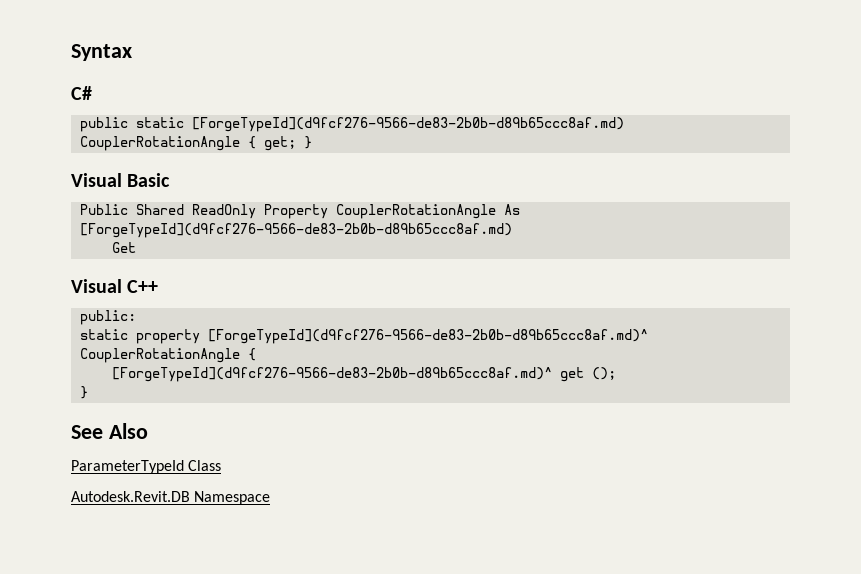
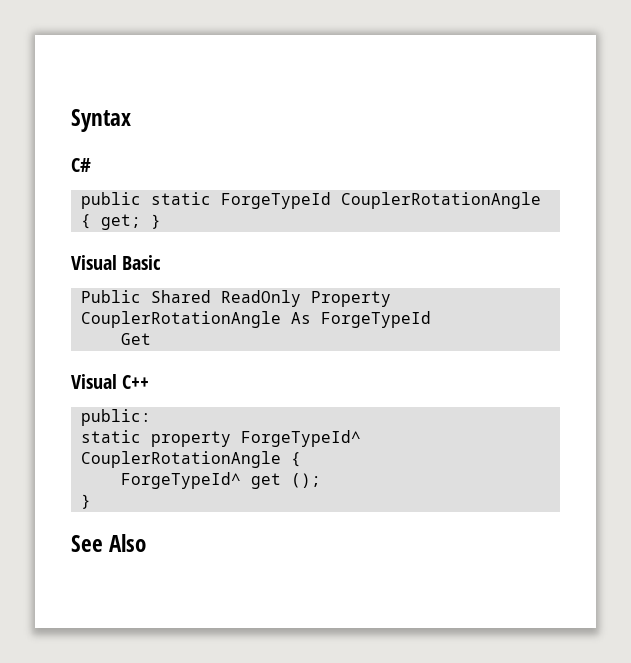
- public static [ForgeTypeId](d9fcf276-9566-de83-2b0b-d89b65ccc8af.md) CouplerRotationAngle { get; }
+ public static ForgeTypeId CouplerRotationAngle { get; }
- Public Shared ReadOnly Property CouplerRotationAngle As [ForgeTypeId](d9fcf276-9566-de83-2b0b-d89b65ccc8af.md)
+ Public Shared ReadOnly Property CouplerRotationAngle As ForgeTypeId
- static property [ForgeTypeId](d9fcf276-9566-de83-2b0b-d89b65ccc8af.md)^ CouplerRotationAngle {
+ static property ForgeTypeId^ CouplerRotationAngle {
- [ForgeTypeId](d9fcf276-9566-de83-2b0b-d89b65ccc8af.md)^ get ();
+ ForgeTypeId^ get ();
- ParameterTypeId Class
- Autodesk.Revit.DB Namespace

